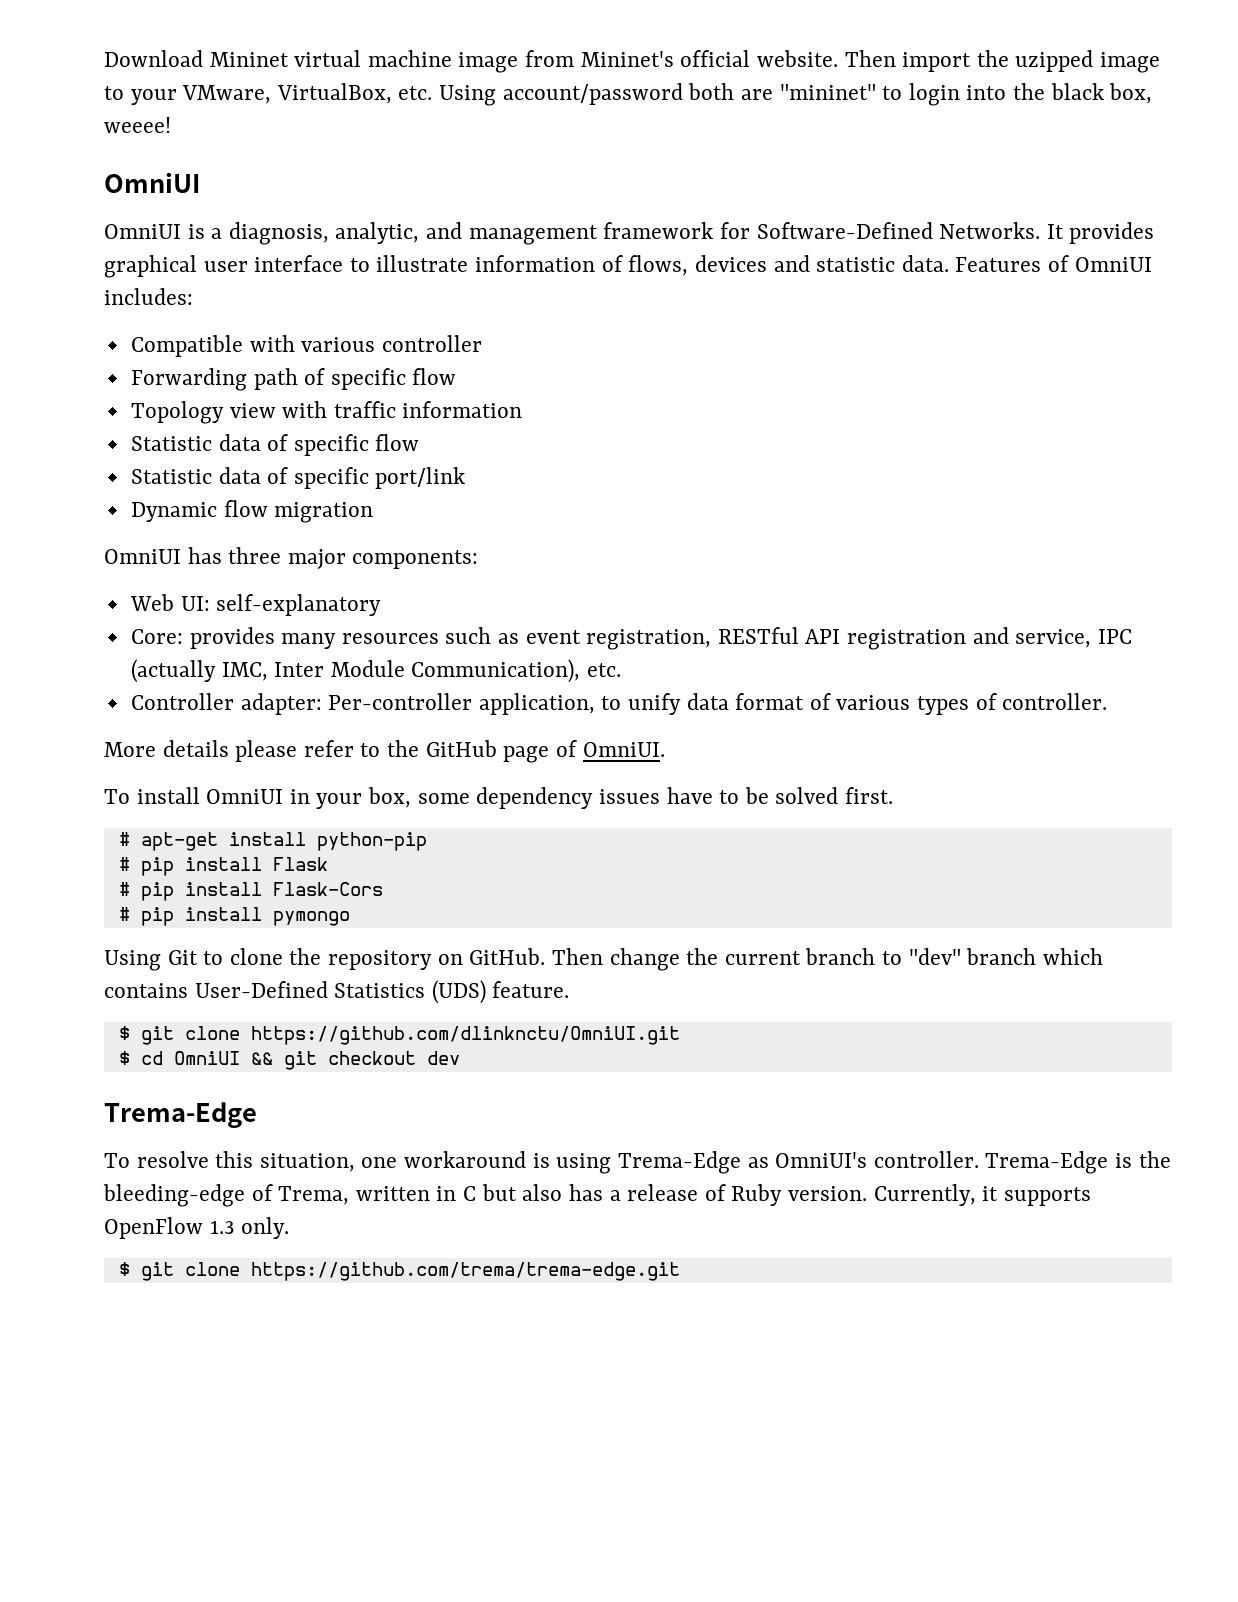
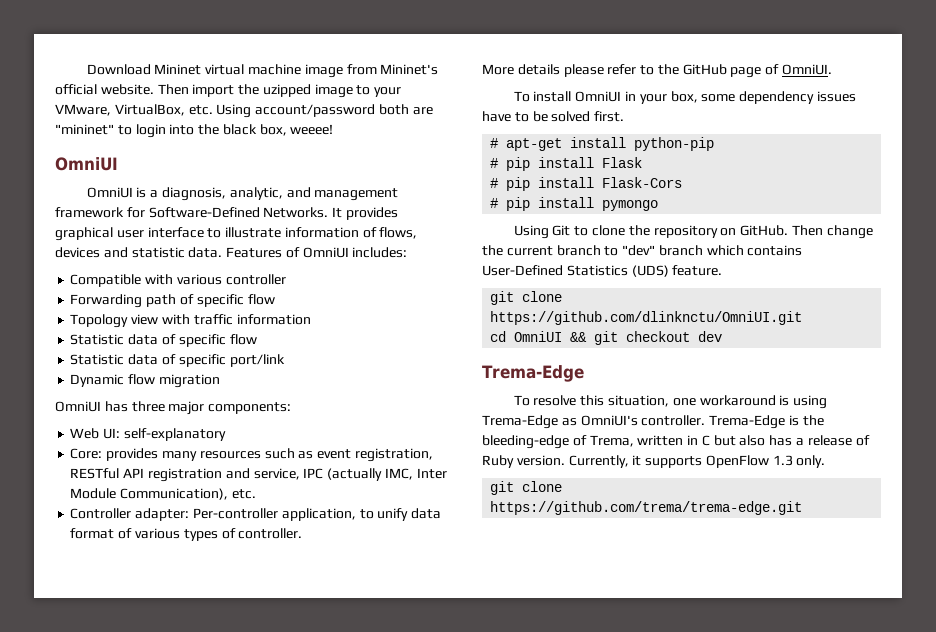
- $ git clone https://github.com/dlinknctu/OmniUI.git
+ git clone https://github.com/dlinknctu/OmniUI.git
- $ cd OmniUI && git checkout dev
+ cd OmniUI && git checkout dev
- $ git clone https://github.com/trema/trema-edge.git
+ git clone https://github.com/trema/trema-edge.git

